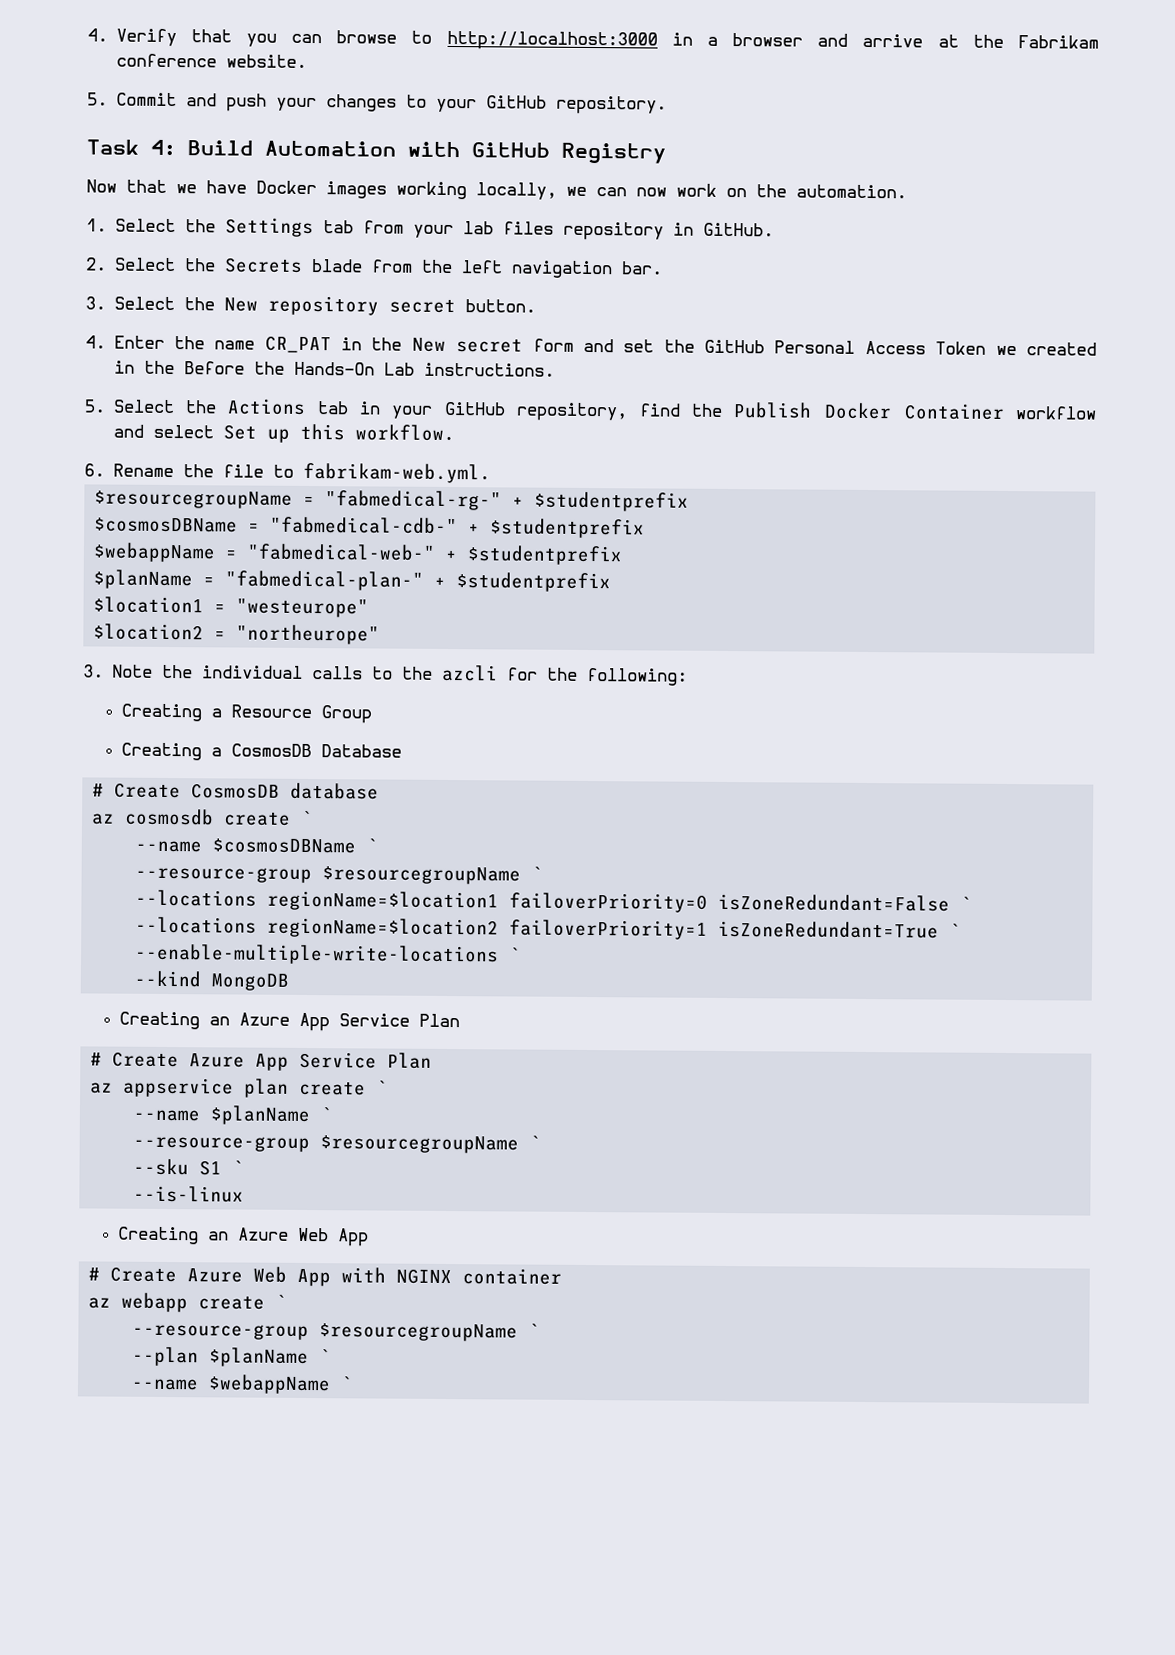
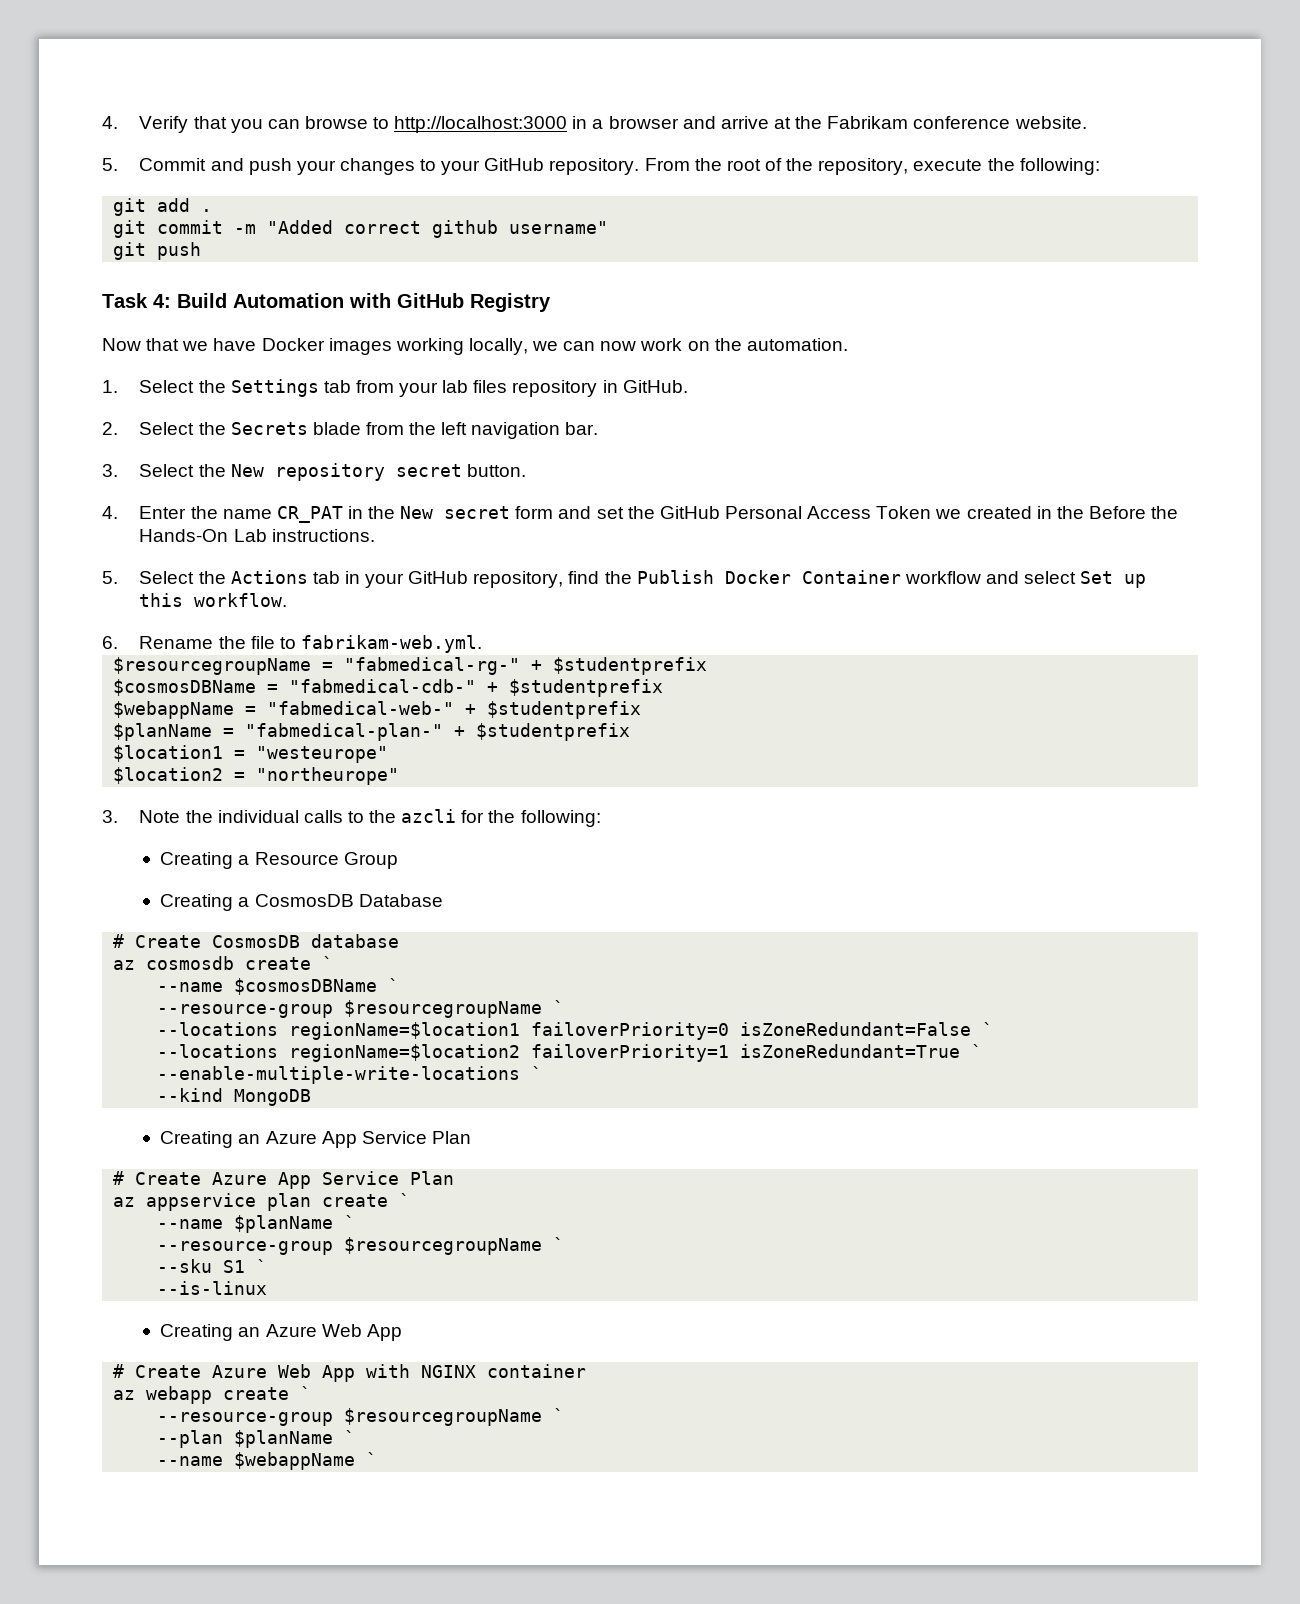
+ From the root of the repository, execute the following:
+ git add .
+ git commit -m "Added correct github username"
+ git push

